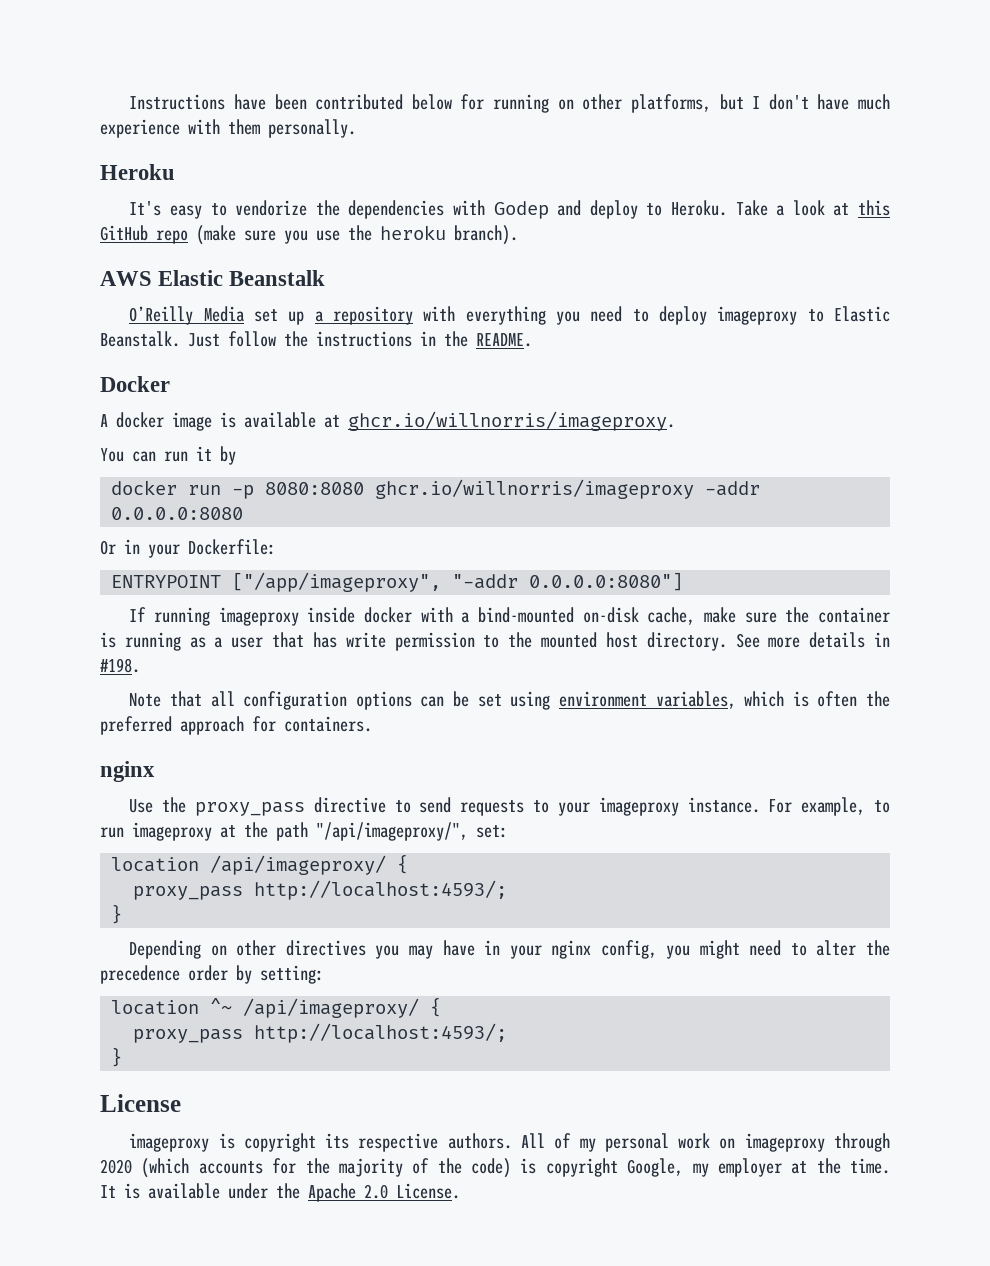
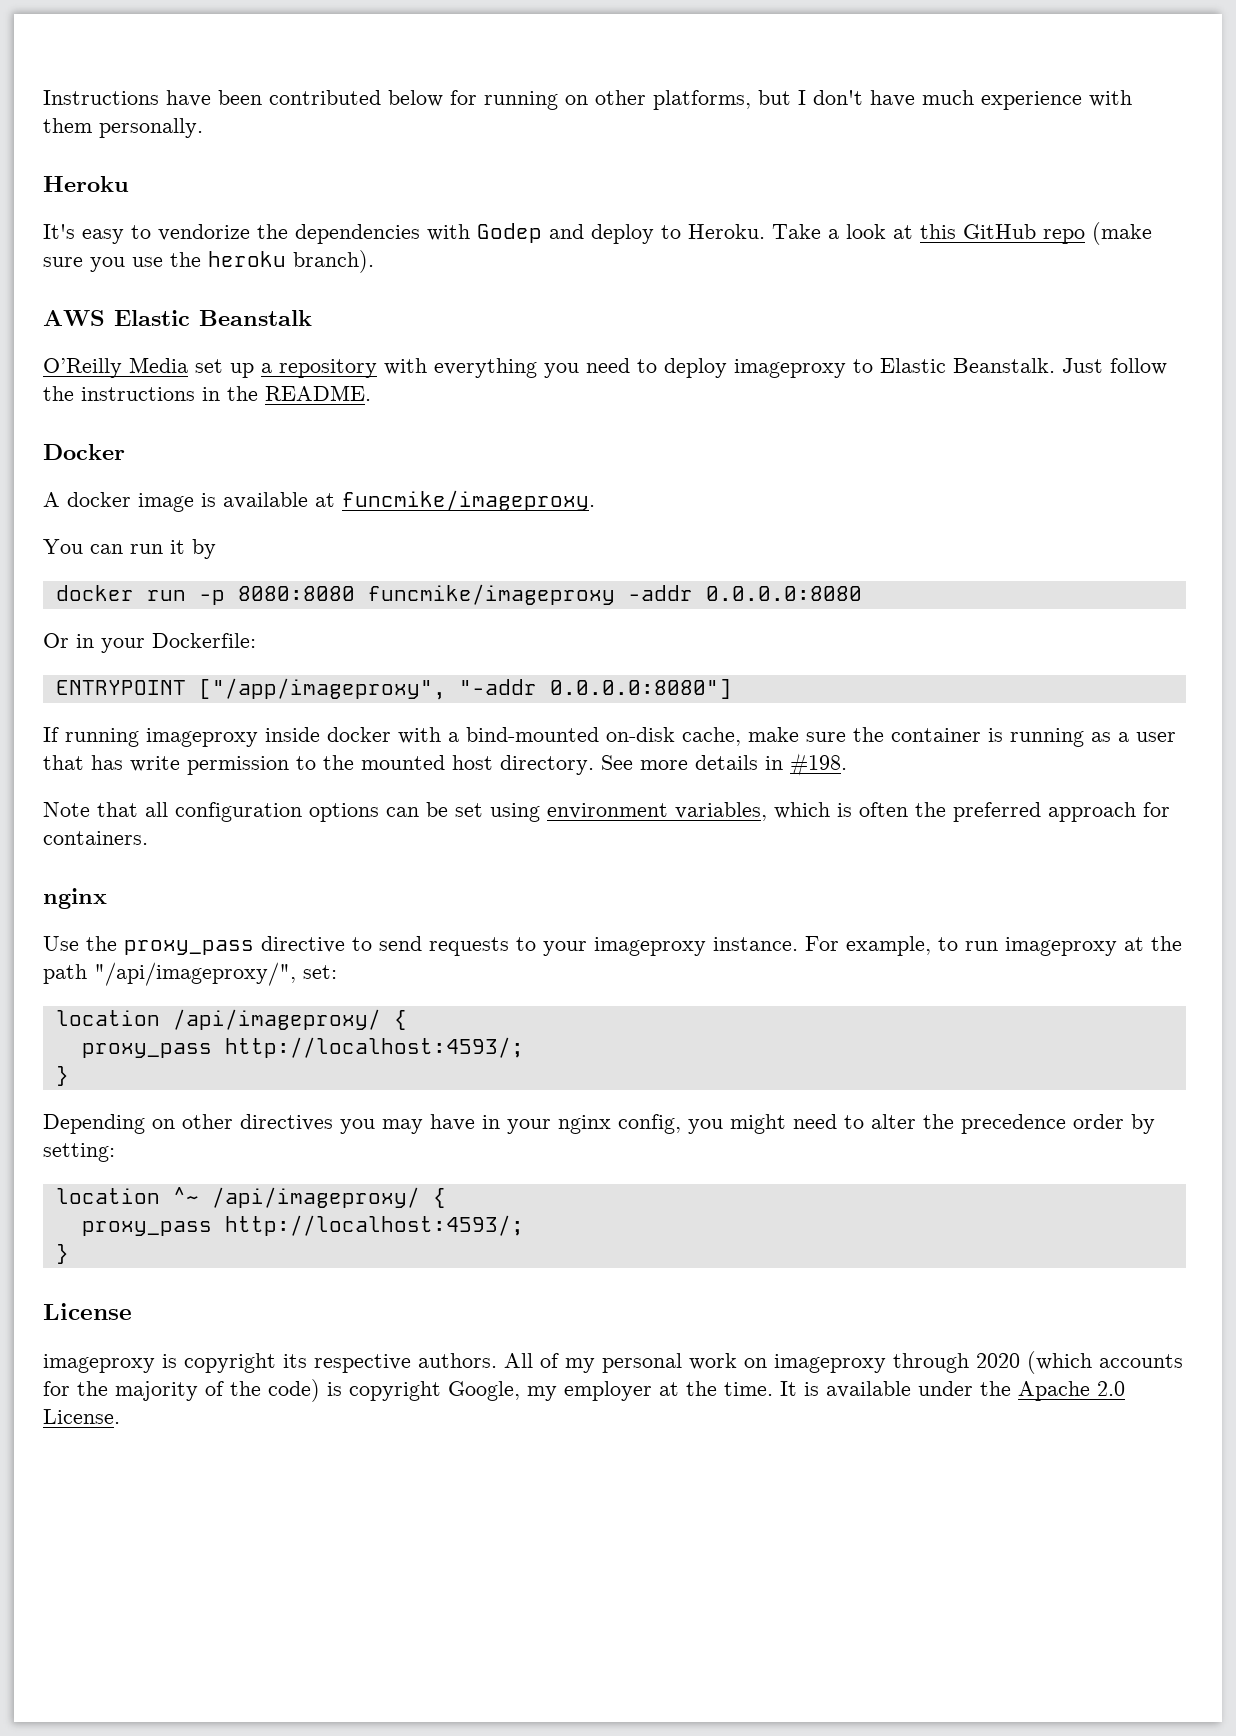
- A docker image is available at ghcr.io/willnorris/imageproxy.
+ A docker image is available at funcmike/imageproxy.
- docker run -p 8080:8080 ghcr.io/willnorris/imageproxy -addr 0.0.0.0:8080
+ docker run -p 8080:8080 funcmike/imageproxy -addr 0.0.0.0:8080

